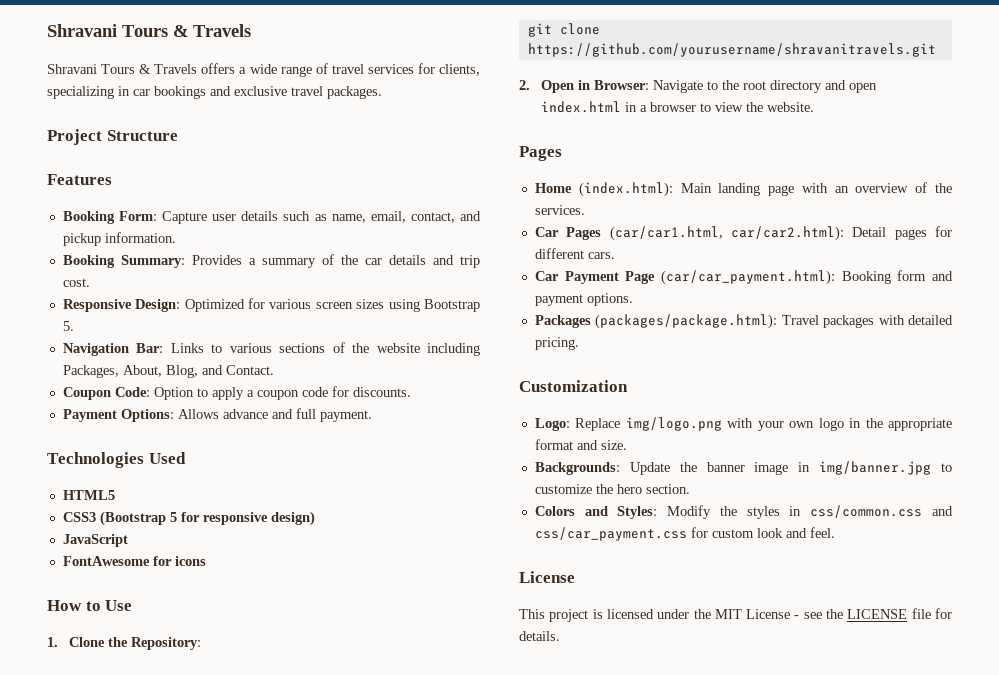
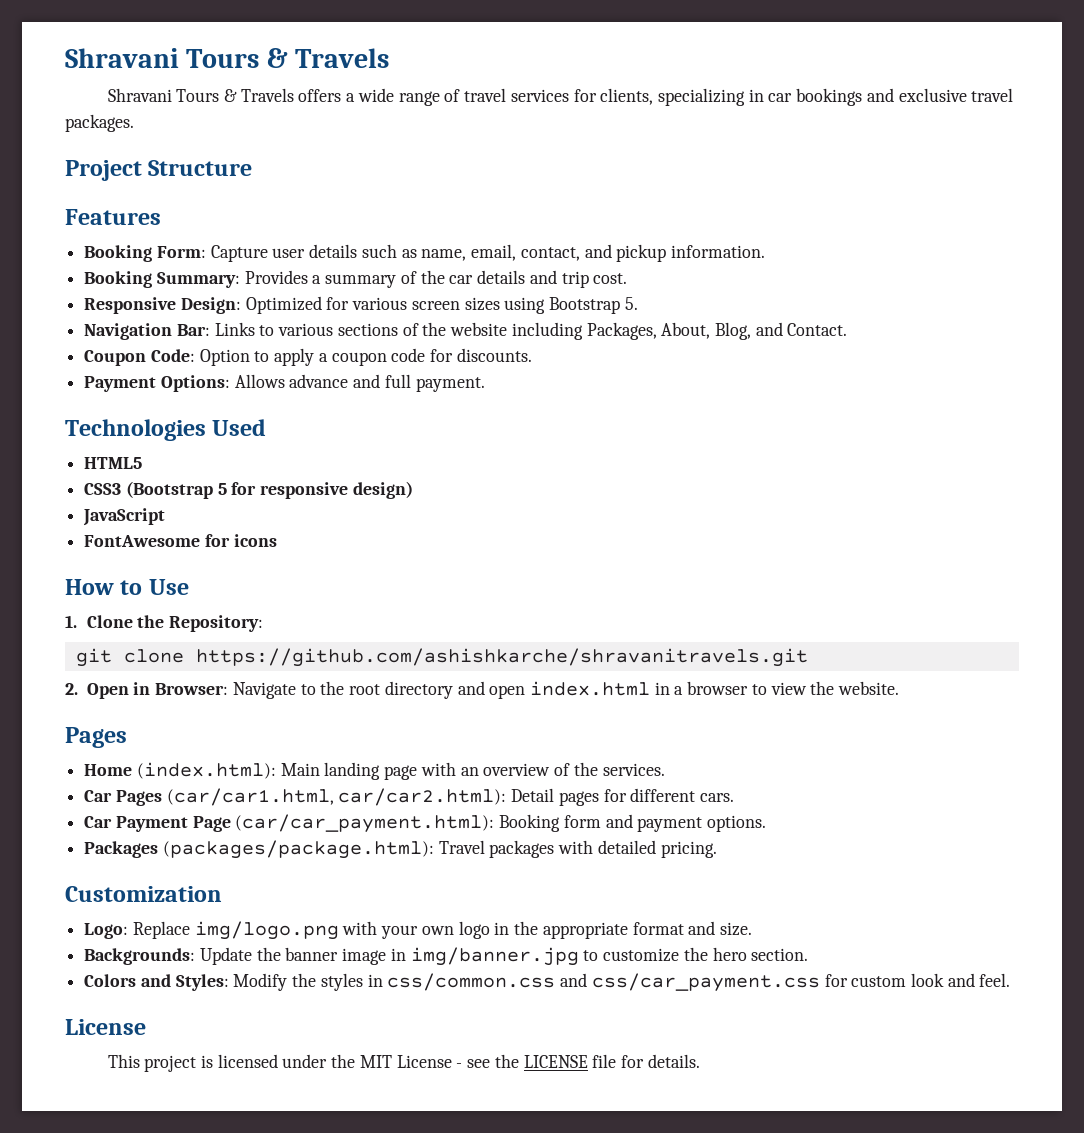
- git clone https://github.com/yourusername/shravanitravels.git
+ git clone https://github.com/ashishkarche/shravanitravels.git

